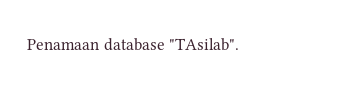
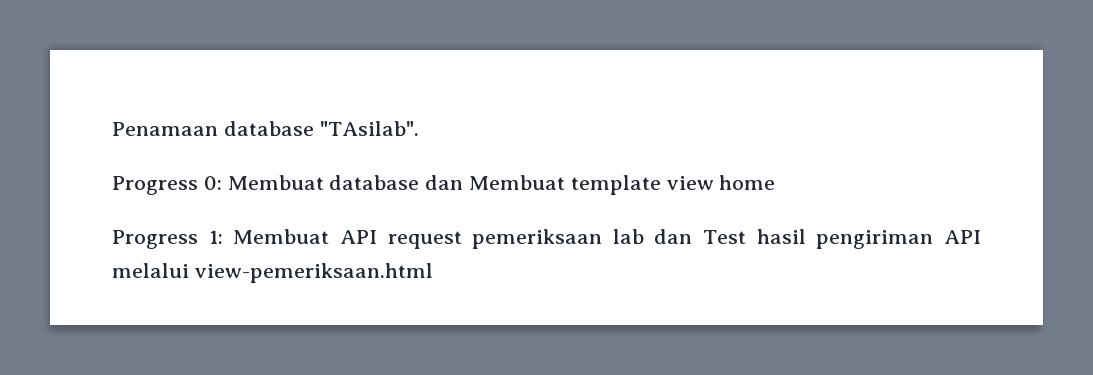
+ Progress 0: Membuat database dan Membuat template view home
+ Progress 1: Membuat API request pemeriksaan lab dan Test hasil pengiriman API melalui view-pemeriksaan.html

